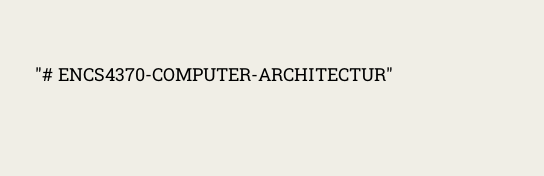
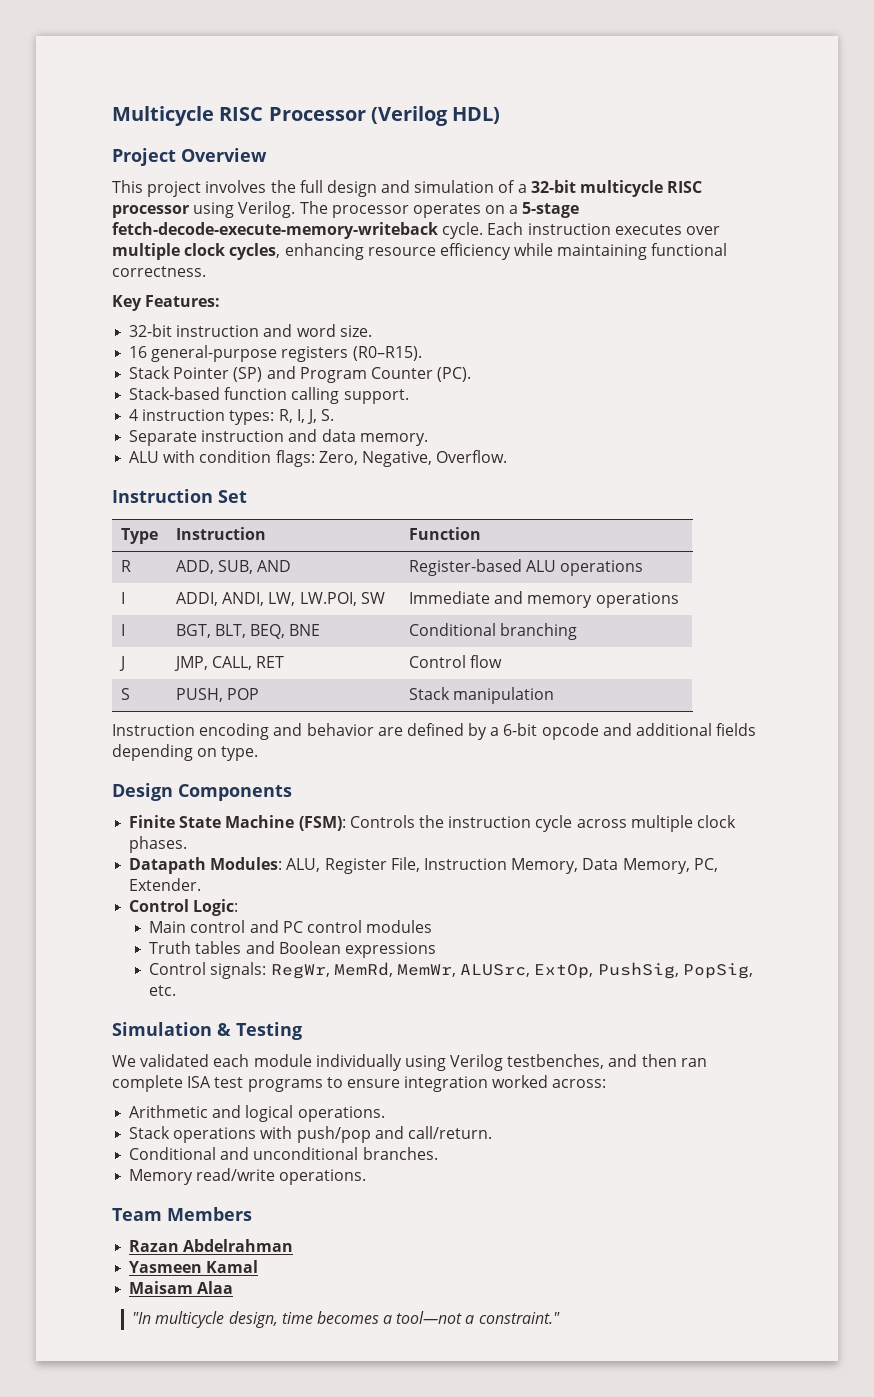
- "# ENCS4370-COMPUTER-ARCHITECTUR"
+ Multicycle RISC Processor (Verilog HDL)
+ Project Overview
+ This project involves the full design and simulation of a 32-bit multicycle RISC processor using Verilog. The processor operates on a 5-stage fetch-decode-execute-memory-writeback cycle. Each instruction executes over multiple clock cycles, enhancing resource efficiency while maintaining functional correctness.
+ Key Features:
+ 32-bit instruction and word size.
+ 16 general-purpose registers (R0–R15).
+ Stack Pointer (SP) and Program Counter (PC).
+ Stack-based function calling support.
+ 4 instruction types: R, I, J, S.
+ Separate instruction and data memory.
+ ALU with condition flags: Zero, Negative, Overflow.
+ Instruction Set
+ Type | Instruction | Function
+ R | ADD, SUB, AND | Register-based ALU operations
+ I | ADDI, ANDI, LW, LW.POI, SW | Immediate and memory operations
+ I | BGT, BLT, BEQ, BNE | Conditional branching
+ J | JMP, CALL, RET | Control flow
+ S | PUSH, POP | Stack manipulation
+ Instruction encoding and behavior are defined by a 6-bit opcode and additional fields depending on type.
+ Design Components
+ Finite State Machine (FSM): Controls the instruction cycle across multiple clock phases.
+ Datapath Modules: ALU, Register File, Instruction Memory, Data Memory, PC, Extender.
+ Control Logic:
+ Main control and PC control modules
+ Truth tables and Boolean expressions
+ Control signals: RegWr, MemRd, MemWr, ALUSrc, ExtOp, PushSig, PopSig, etc.
+ Simulation & Testing
+ We validated each module individually using Verilog testbenches, and then ran complete ISA test programs to ensure integration worked across:
+ Arithmetic and logical operations.
+ Stack operations with push/pop and call/return.
+ Conditional and unconditional branches.
+ Memory read/write operations.
+ Team Members
+ Razan Abdelrahman
+ Yasmeen Kamal
+ Maisam Alaa
+ "In multicycle design, time becomes a tool—not a constraint."

